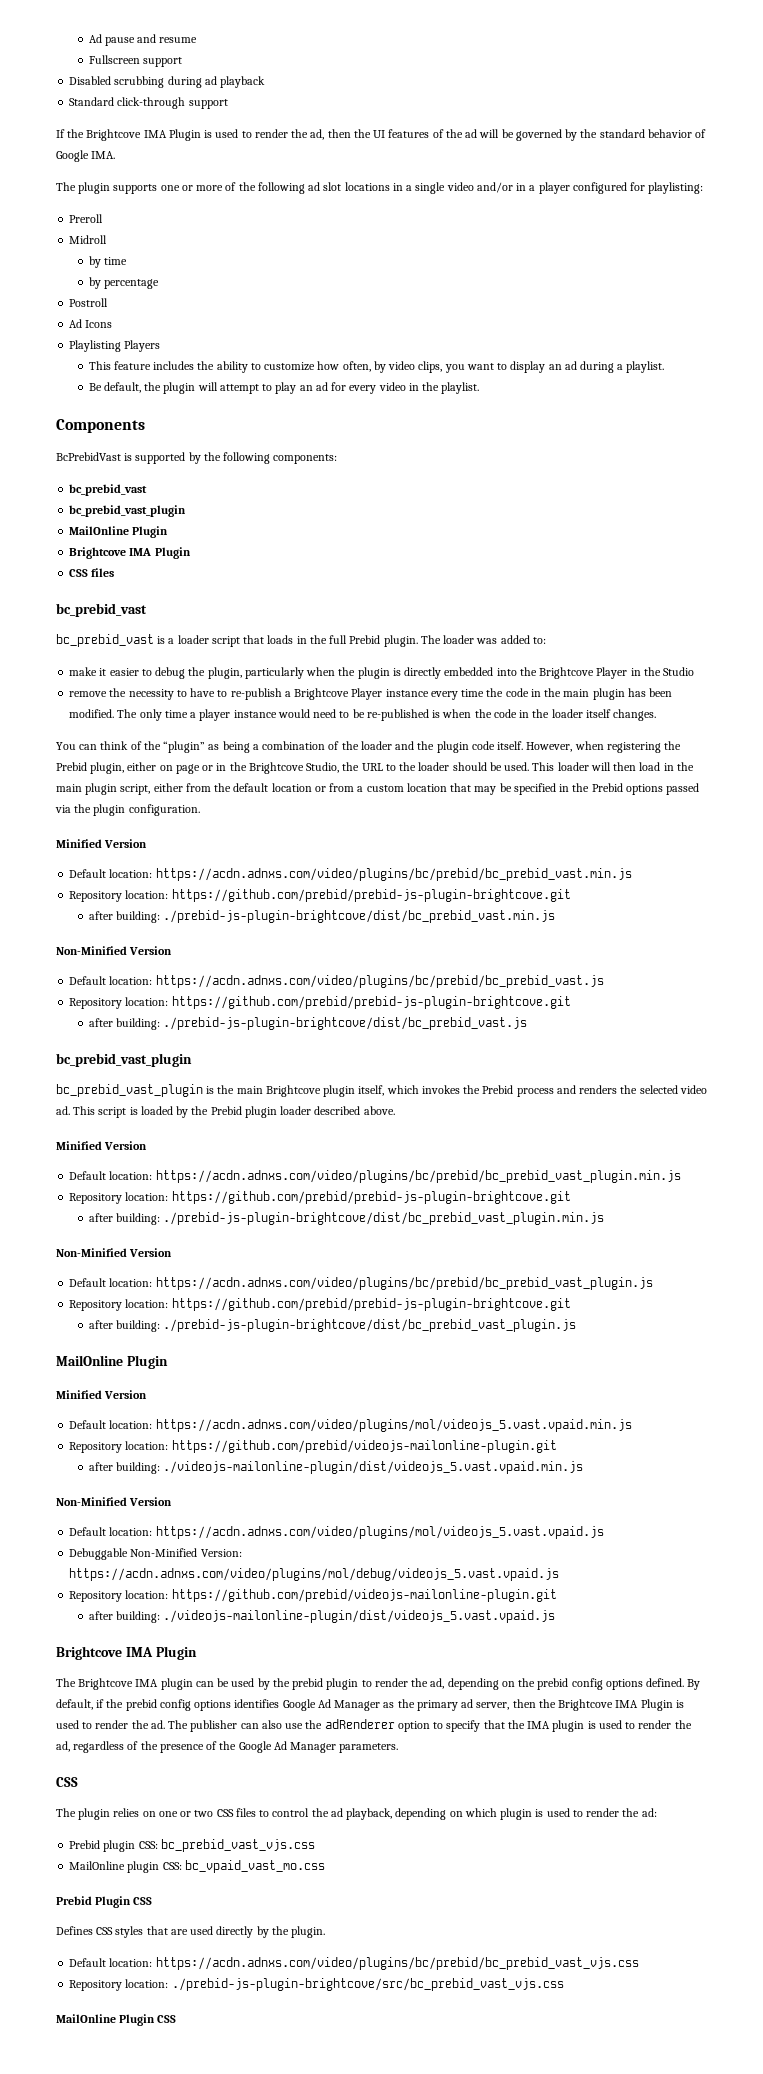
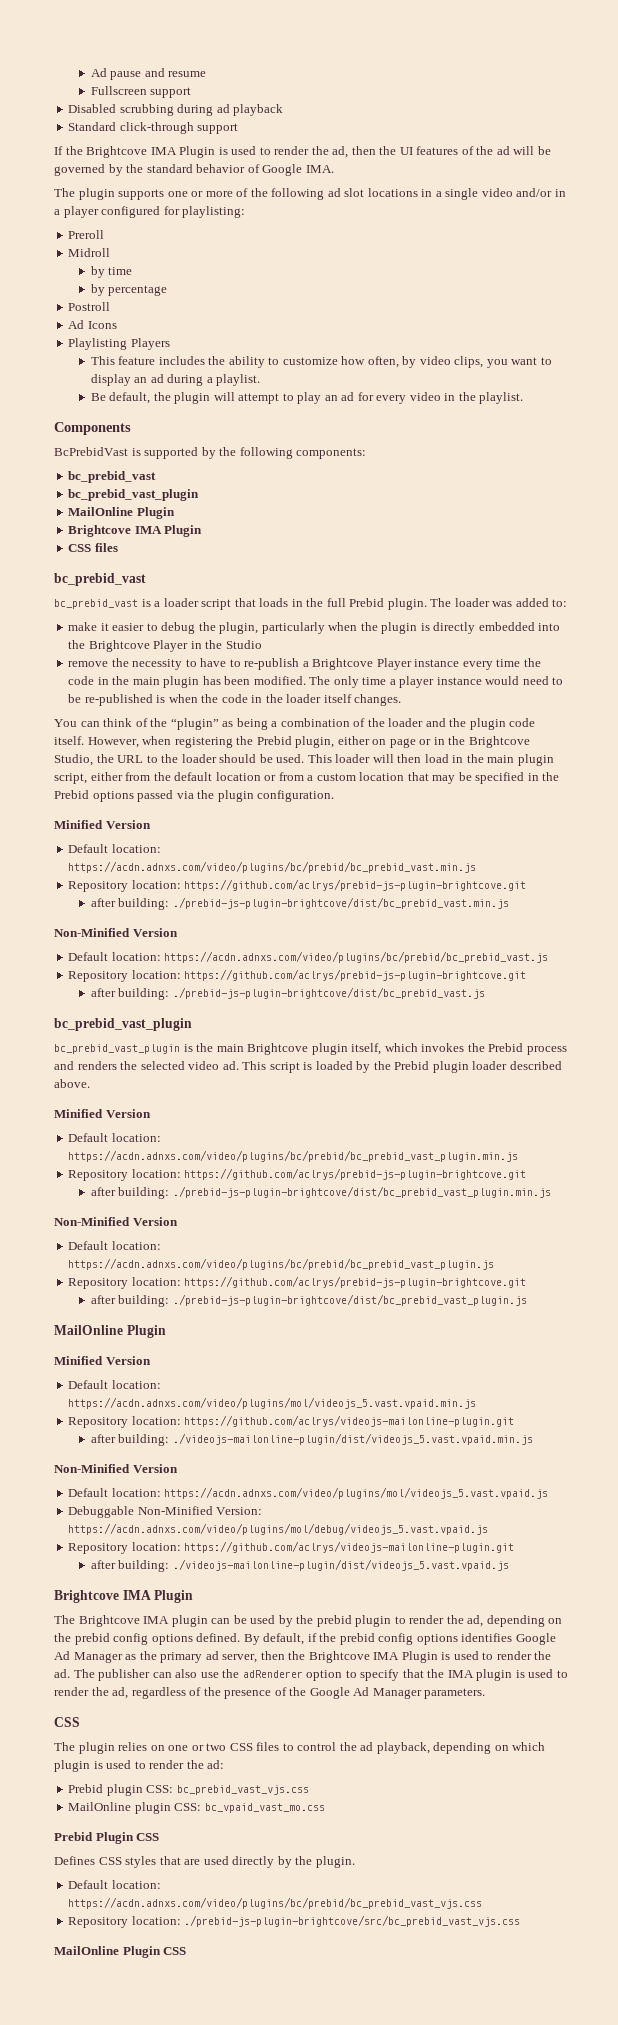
  Default location: https://acdn.adnxs.com/video/plugins/bc/prebid/bc_prebid_vast.min.js
- Repository location: https://github.com/prebid/prebid-js-plugin-brightcove.git
+ Repository location: https://github.com/aclrys/prebid-js-plugin-brightcove.git
  Default location: https://acdn.adnxs.com/video/plugins/bc/prebid/bc_prebid_vast.js
- Repository location: https://github.com/prebid/prebid-js-plugin-brightcove.git
+ Repository location: https://github.com/aclrys/prebid-js-plugin-brightcove.git
  Default location: https://acdn.adnxs.com/video/plugins/bc/prebid/bc_prebid_vast_plugin.min.js
- Repository location: https://github.com/prebid/prebid-js-plugin-brightcove.git
+ Repository location: https://github.com/aclrys/prebid-js-plugin-brightcove.git
  Default location: https://acdn.adnxs.com/video/plugins/bc/prebid/bc_prebid_vast_plugin.js
- Repository location: https://github.com/prebid/prebid-js-plugin-brightcove.git
+ Repository location: https://github.com/aclrys/prebid-js-plugin-brightcove.git
  Default location: https://acdn.adnxs.com/video/plugins/mol/videojs_5.vast.vpaid.min.js
- Repository location: https://github.com/prebid/videojs-mailonline-plugin.git
+ Repository location: https://github.com/aclrys/videojs-mailonline-plugin.git
  Debuggable Non-Minified Version: https://acdn.adnxs.com/video/plugins/mol/debug/videojs_5.vast.vpaid.js
- Repository location: https://github.com/prebid/videojs-mailonline-plugin.git
+ Repository location: https://github.com/aclrys/videojs-mailonline-plugin.git

